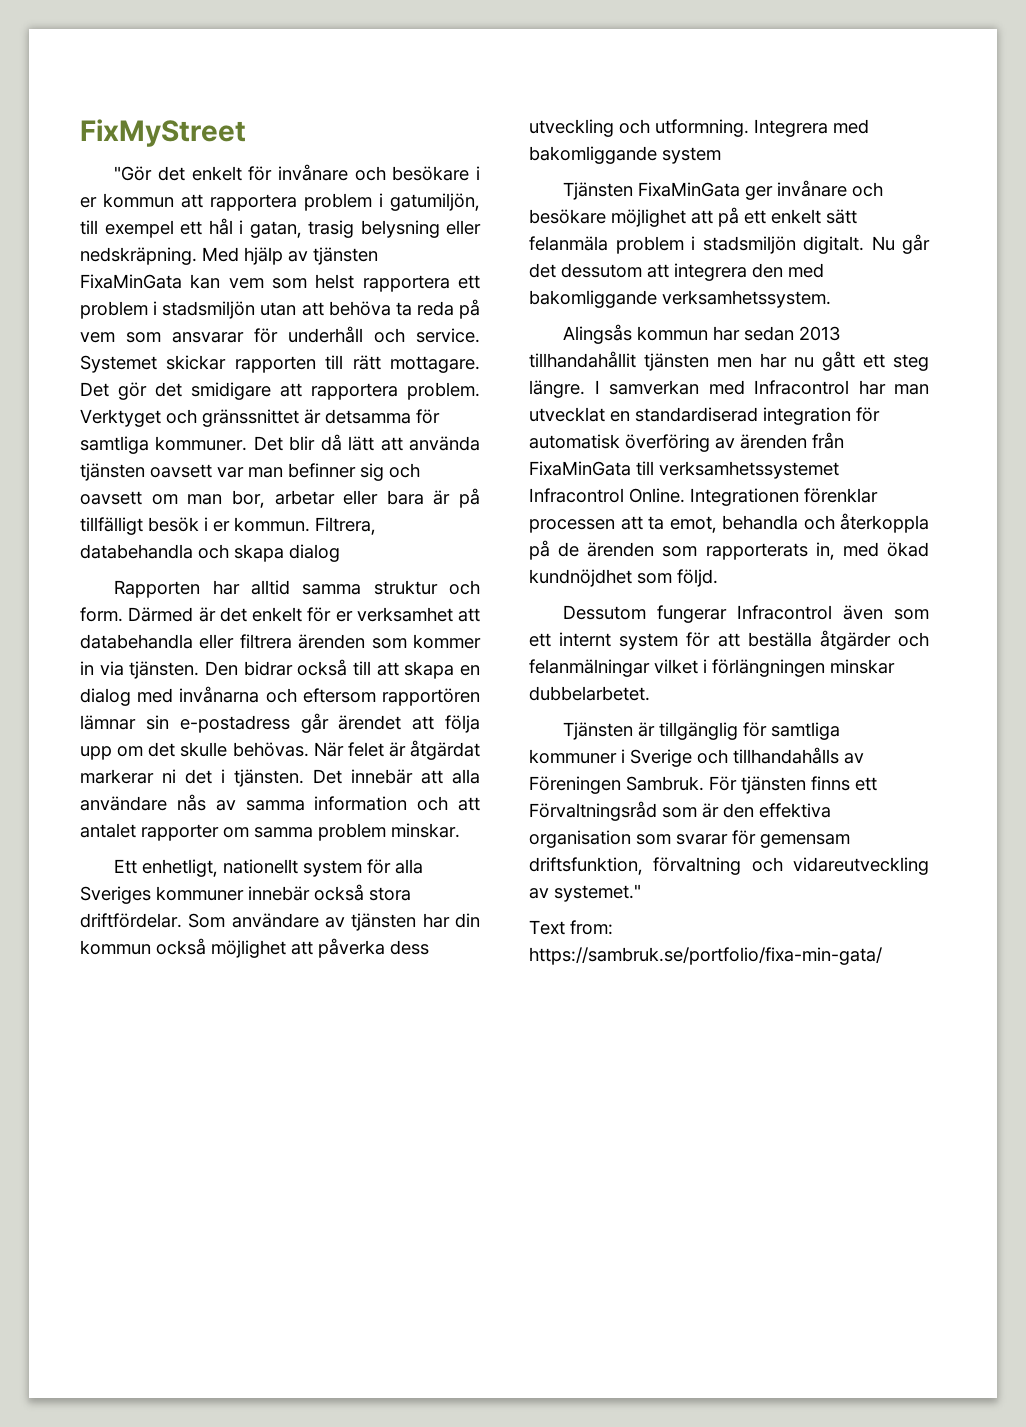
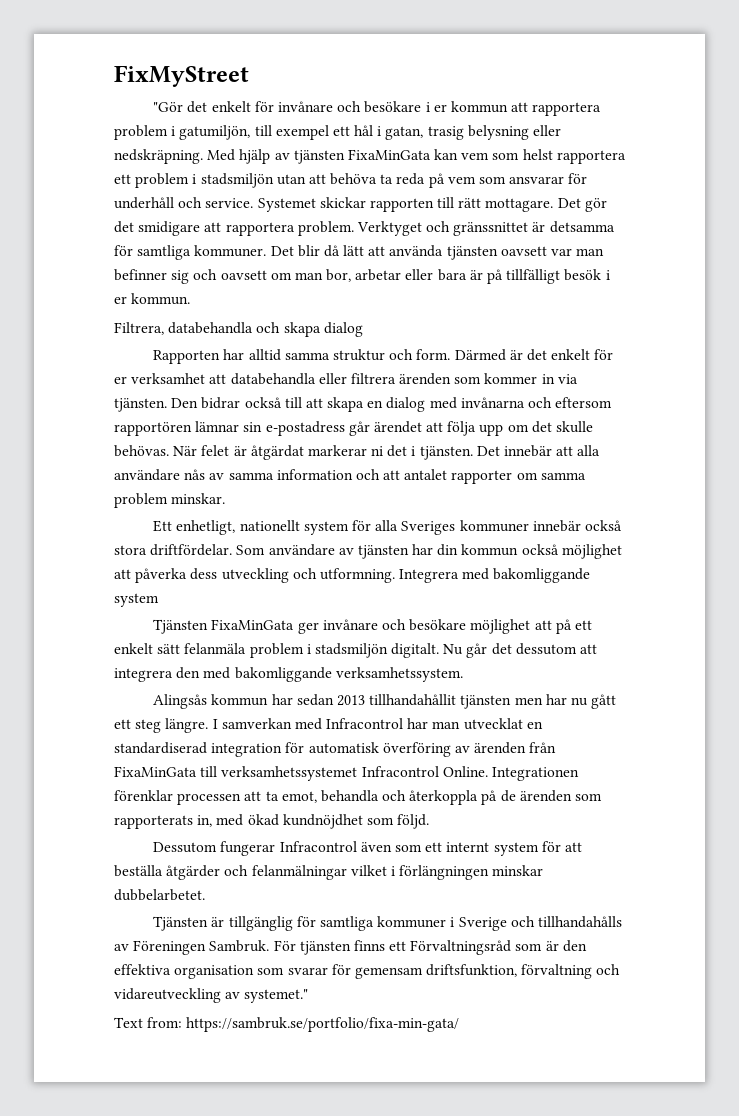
- Det blir då lätt att använda tjänsten oavsett var man befinner sig och oavsett om man bor, arbetar eller bara är på tillfälligt besök i er kommun. Filtrera, databehandla och skapa dialog
+ Det blir då lätt att använda tjänsten oavsett var man befinner sig och oavsett om man bor, arbetar eller bara är på tillfälligt besök i er kommun.
+ Filtrera, databehandla och skapa dialog

